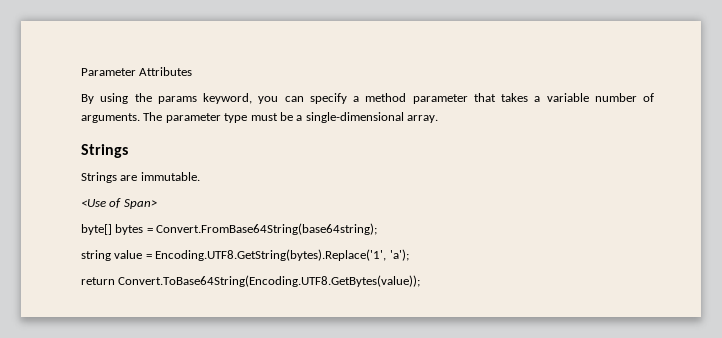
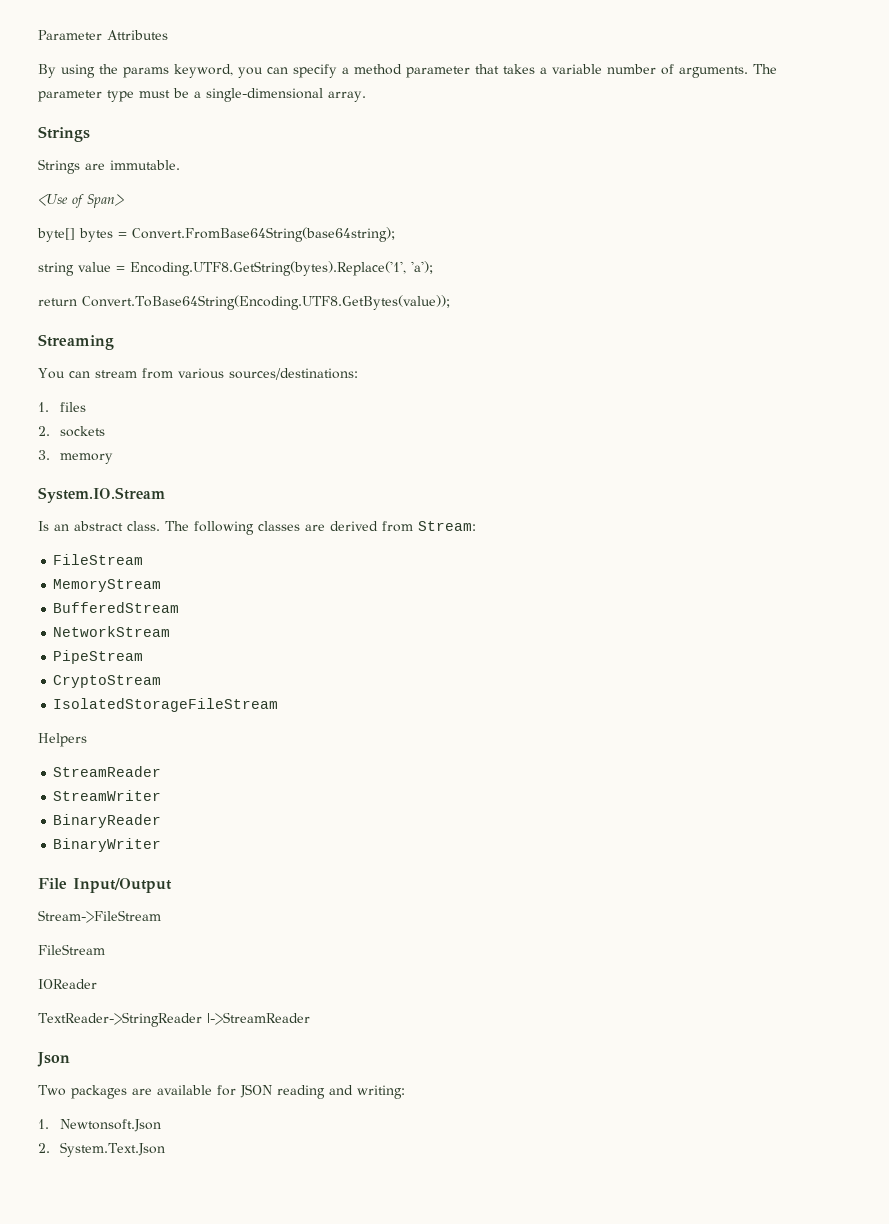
+ Streaming
+ You can stream from various sources/destinations:
+ 1. files
+ 2. sockets
+ 3. memory
+ System.IO.Stream
+ Is an abstract class. The following classes are derived from Stream:
+ FileStream
+ MemoryStream
+ BufferedStream
+ NetworkStream
+ PipeStream
+ CryptoStream
+ IsolatedStorageFileStream
+ Helpers
+ StreamReader
+ StreamWriter
+ BinaryReader
+ BinaryWriter
+ File Input/Output
+ Stream->FileStream
+ FileStream
+ IOReader
+ TextReader->StringReader |->StreamReader
+ Json
+ Two packages are available for JSON reading and writing:
+ 1. Newtonsoft.Json
+ 2. System.Text.Json

